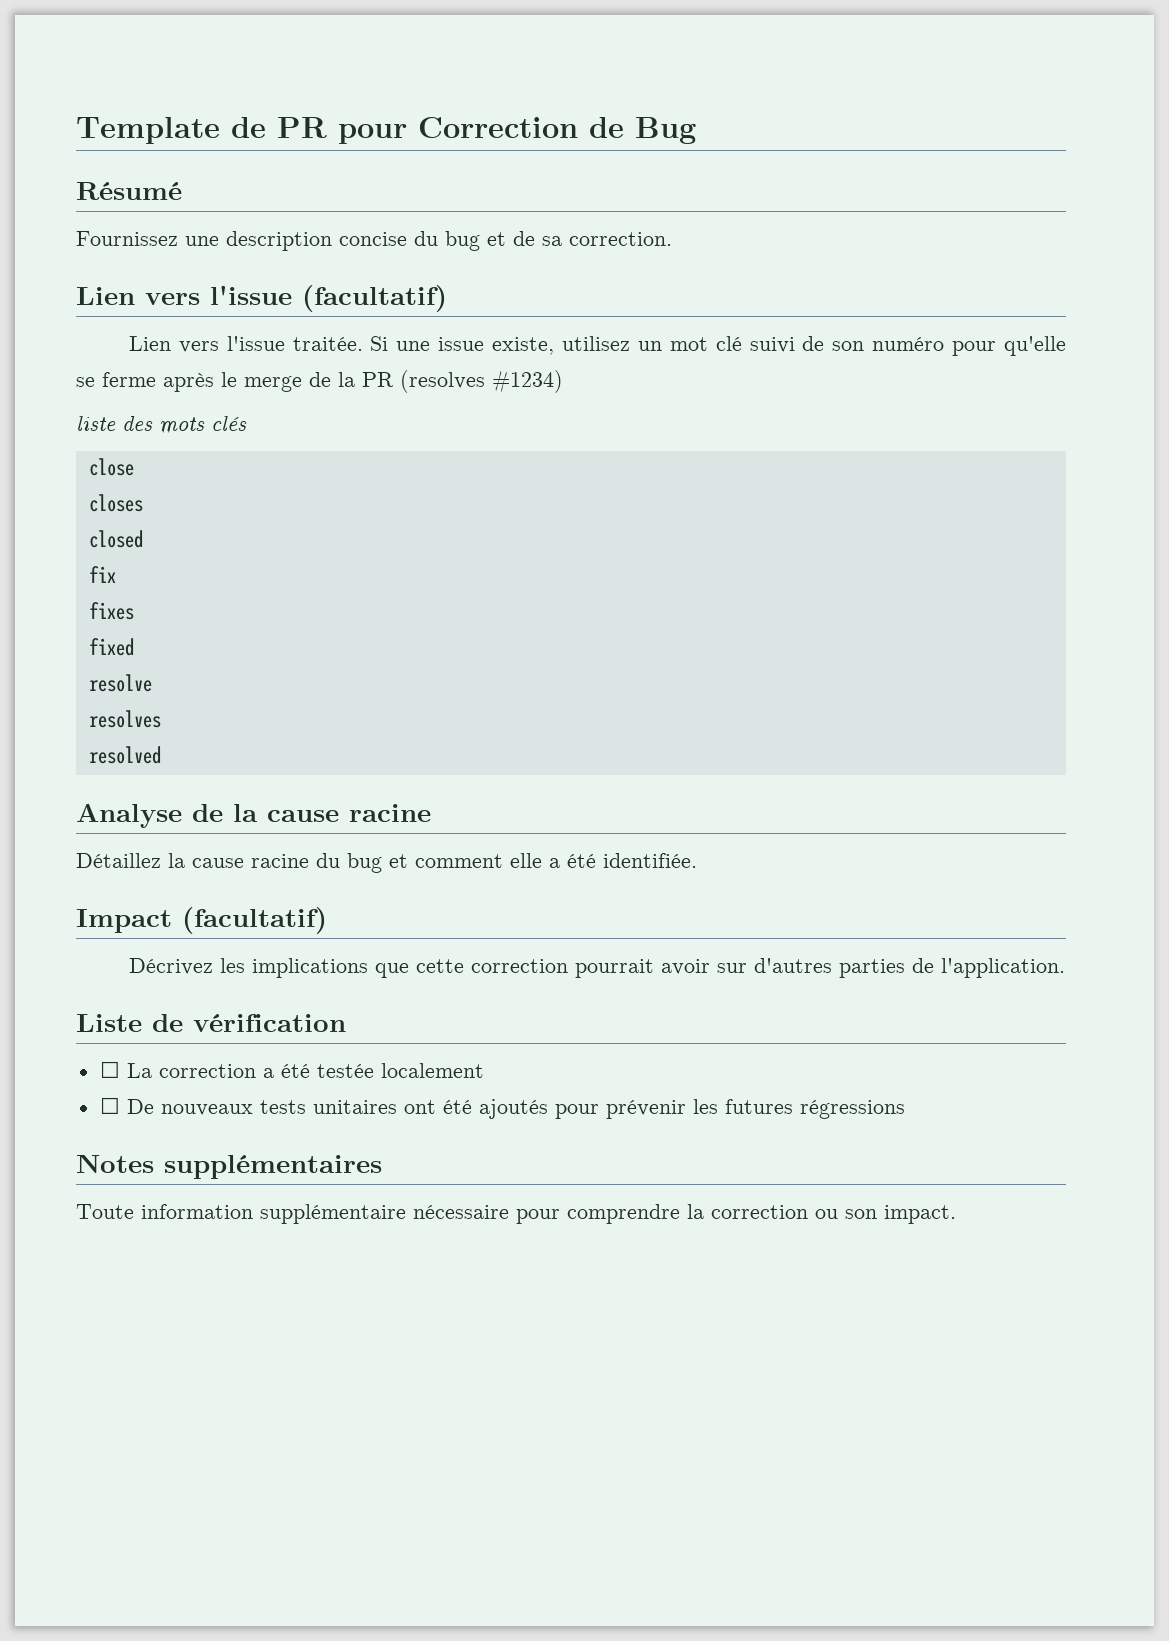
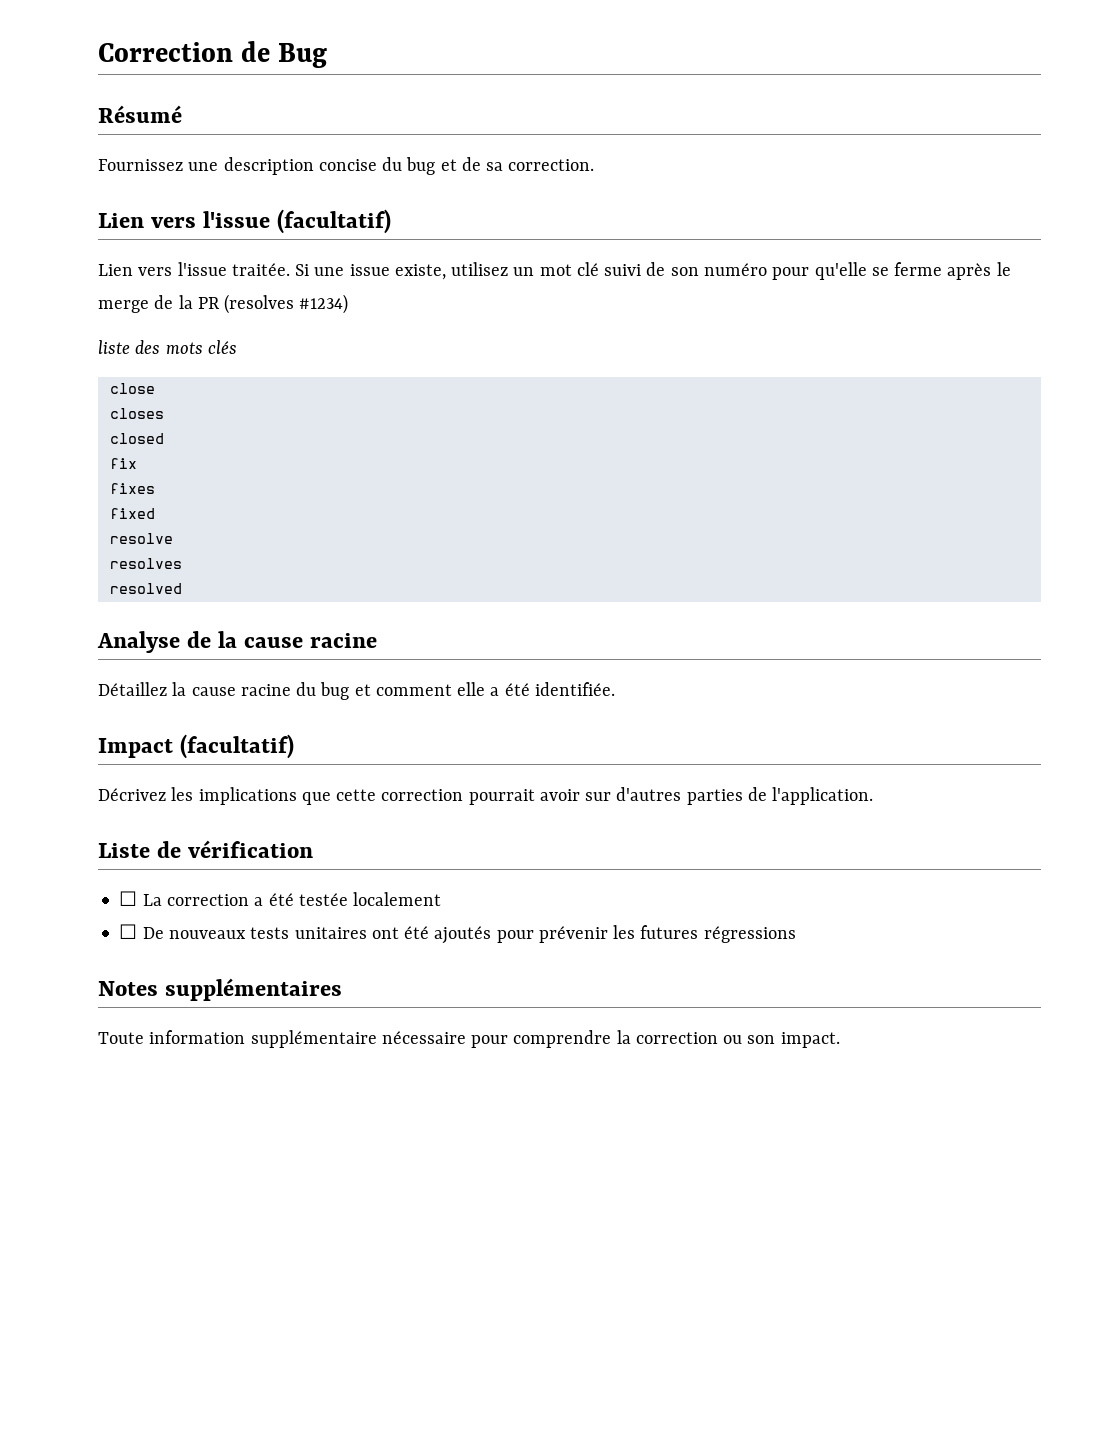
- Template de PR pour Correction de Bug
+ Correction de Bug

